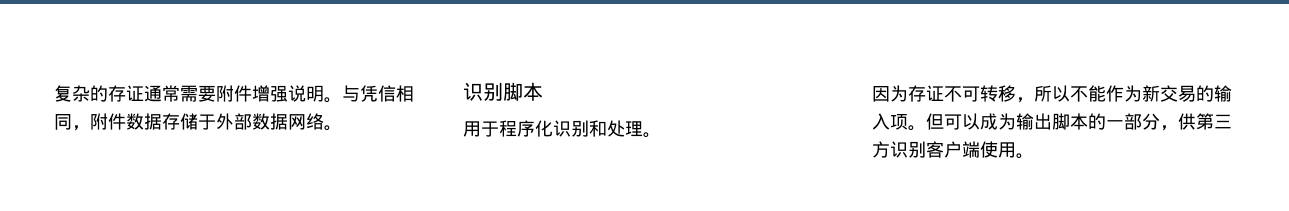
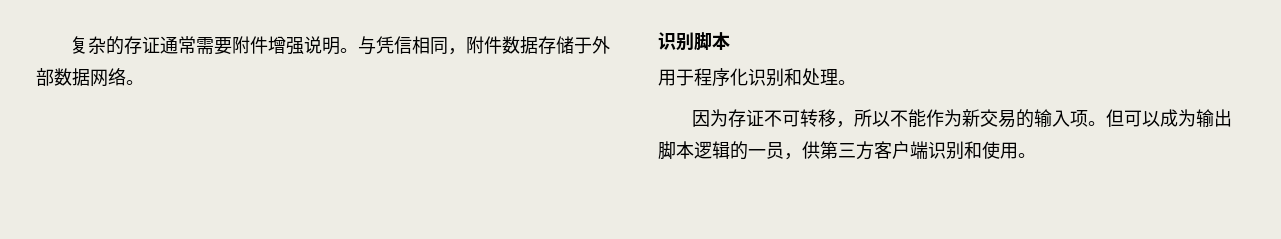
- 但可以成为输出脚本的一部分，供第三方识别客户端使用。
+ 但可以成为输出脚本逻辑的一员，供第三方客户端识别和使用。

